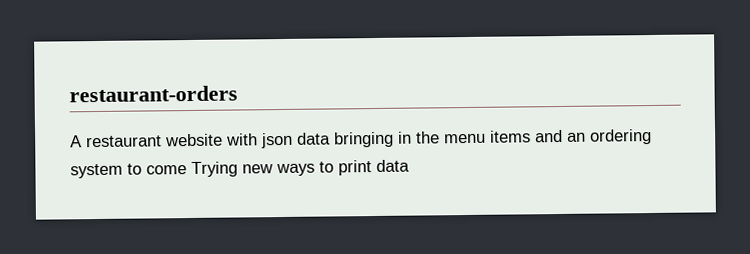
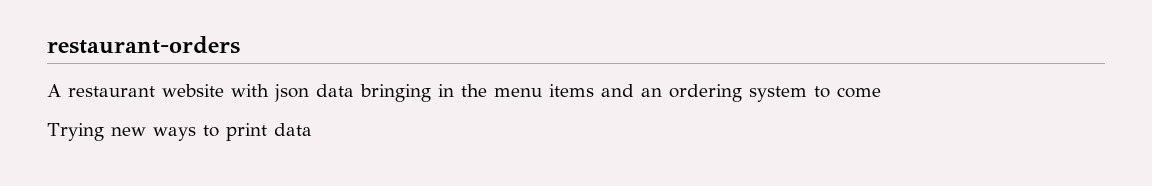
- A restaurant website with json data bringing in the menu items and an ordering system to come Trying new ways to print data
+ A restaurant website with json data bringing in the menu items and an ordering system to come
+ Trying new ways to print data

